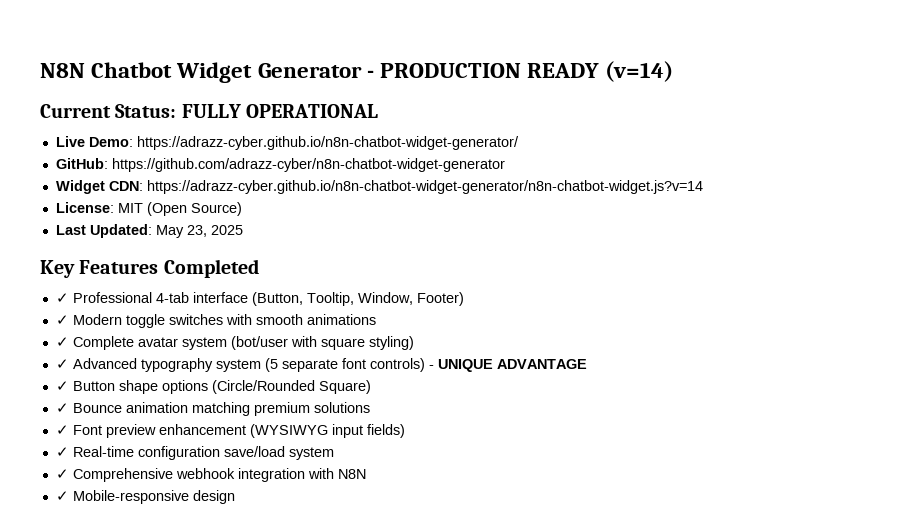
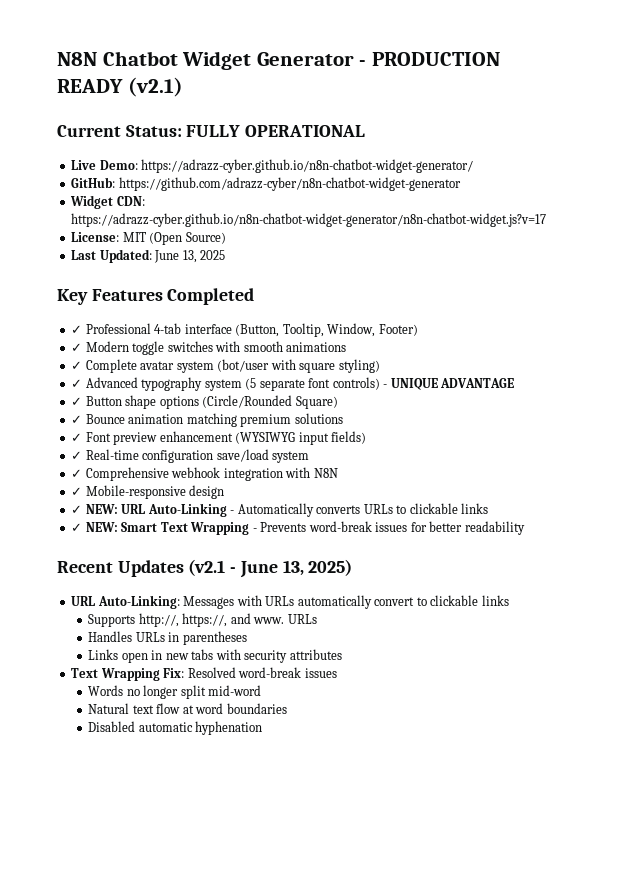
- N8N Chatbot Widget Generator - PRODUCTION READY (v=14)
+ N8N Chatbot Widget Generator - PRODUCTION READY (v2.1)
- Widget CDN: https://adrazz-cyber.github.io/n8n-chatbot-widget-generator/n8n-chatbot-widget.js?v=14
+ Widget CDN: https://adrazz-cyber.github.io/n8n-chatbot-widget-generator/n8n-chatbot-widget.js?v=17
- Last Updated: May 23, 2025
+ Last Updated: June 13, 2025
+ ✓ NEW: URL Auto-Linking - Automatically converts URLs to clickable links
+ ✓ NEW: Smart Text Wrapping - Prevents word-break issues for better readability
+ Recent Updates (v2.1 - June 13, 2025)
+ URL Auto-Linking: Messages with URLs automatically convert to clickable links
+ Supports http://, https://, and www. URLs
+ Handles URLs in parentheses
+ Links open in new tabs with security attributes
+ Text Wrapping Fix: Resolved word-break issues
+ Words no longer split mid-word
+ Natural text flow at word boundaries
+ Disabled automatic hyphenation

